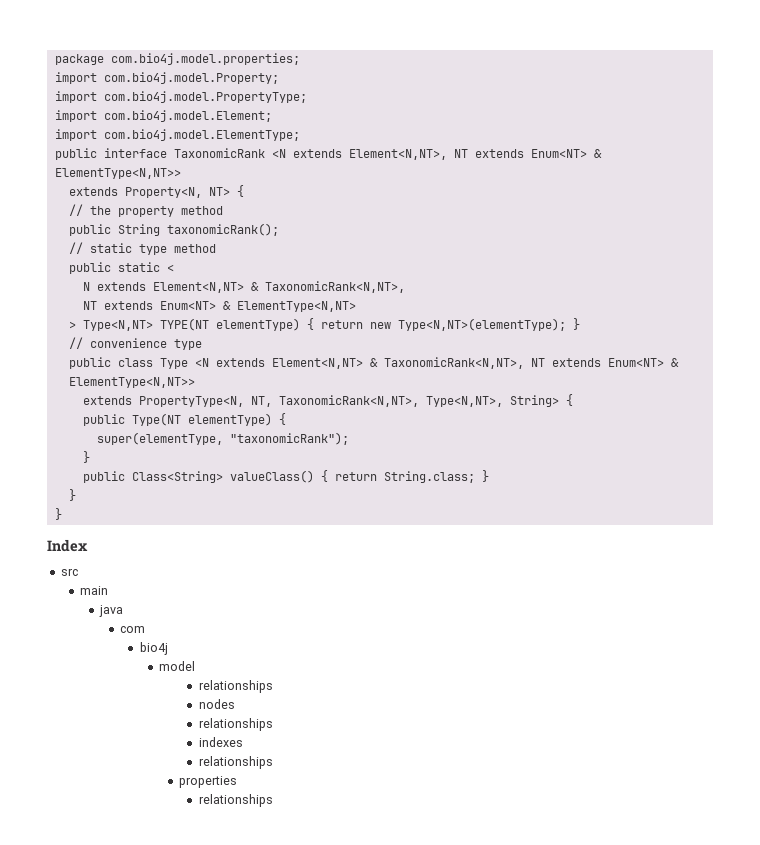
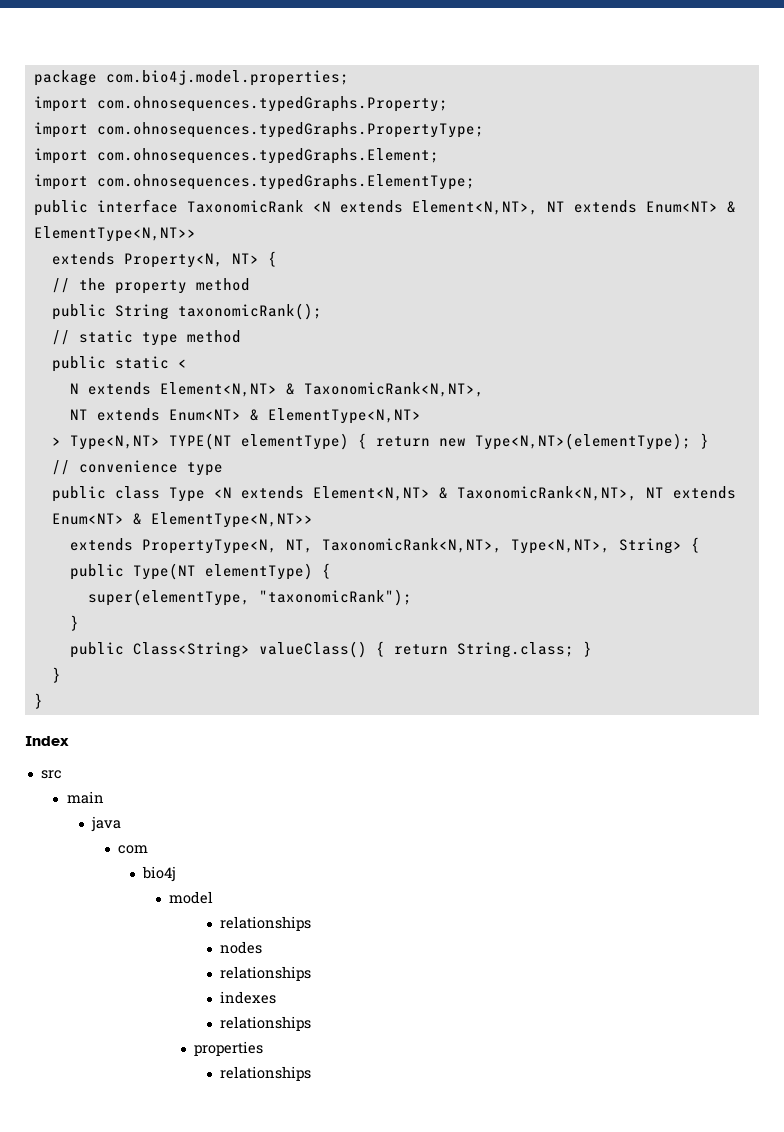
- import com.bio4j.model.Property;
- import com.bio4j.model.PropertyType;
- import com.bio4j.model.Element;
- import com.bio4j.model.ElementType;
+ import com.ohnosequences.typedGraphs.Property;
+ import com.ohnosequences.typedGraphs.PropertyType;
+ import com.ohnosequences.typedGraphs.Element;
+ import com.ohnosequences.typedGraphs.ElementType;

